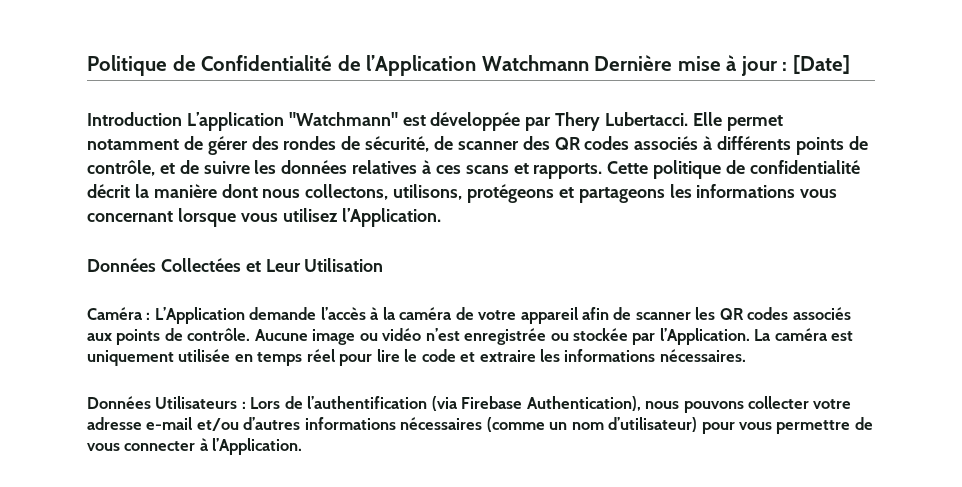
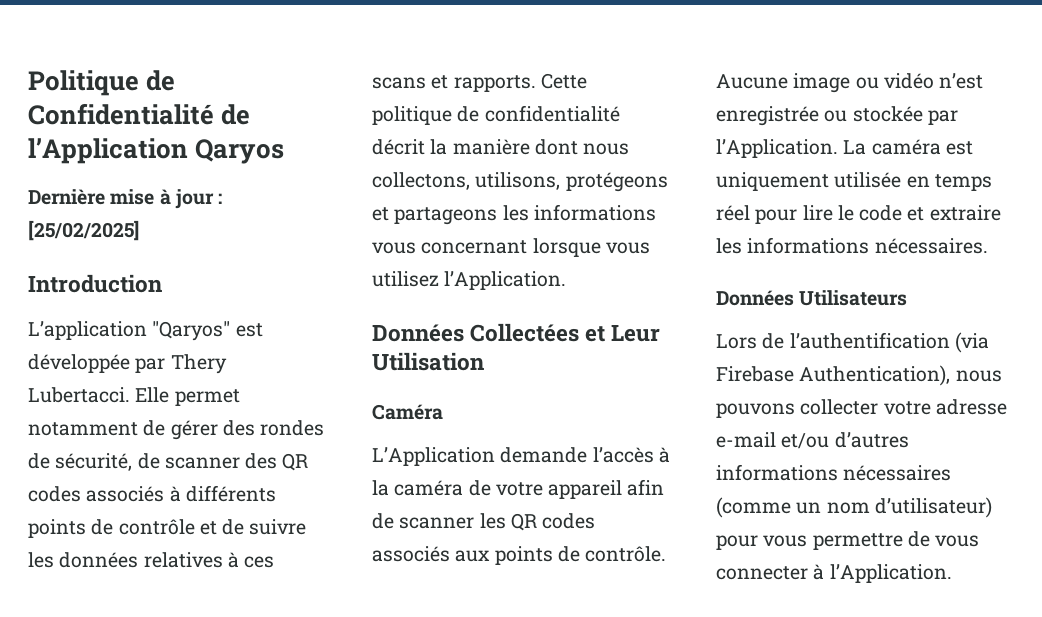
- Politique de Confidentialité de l’Application Watchmann Dernière mise à jour : [Date]
+ Politique de Confidentialité de l’Application Qaryos
+ Dernière mise à jour : [25/02/2025]
- Introduction L’application "Watchmann" est développée par Thery Lubertacci.
+ Introduction
+ L’application "Qaryos" est développée par Thery Lubertacci.
- Elle permet notamment de gérer des rondes de sécurité, de scanner des QR codes associés à différents points de contrôle, et de suivre les données relatives à ces scans et rapports.
+ Elle permet notamment de gérer des rondes de sécurité, de scanner des QR codes associés à différents points de contrôle et de suivre les données relatives à ces scans et rapports.
- Caméra : L’Application demande l’accès à la caméra de votre appareil afin de scanner les QR codes associés aux points de contrôle.
+ Caméra
+ L’Application demande l’accès à la caméra de votre appareil afin de scanner les QR codes associés aux points de contrôle.
- Données Utilisateurs : Lors de l’authentification (via Firebase Authentication), nous pouvons collecter votre adresse e-mail et/ou d’autres informations nécessaires (comme un nom d’utilisateur) pour vous permettre de vous connecter à l’Application.
+ Données Utilisateurs
+ Lors de l’authentification (via Firebase Authentication), nous pouvons collecter votre adresse e-mail et/ou d’autres informations nécessaires (comme un nom d’utilisateur) pour vous permettre de vous connecter à l’Application.

